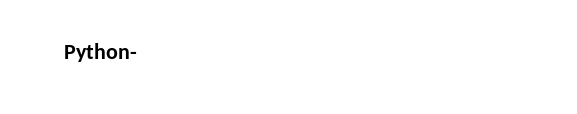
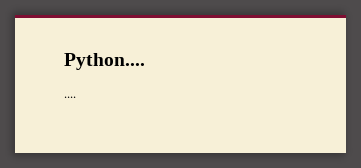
- Python-
+ Python....
+ ....

